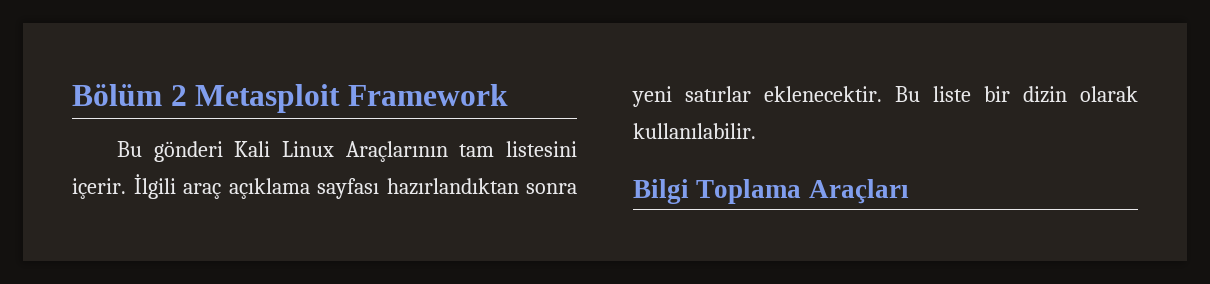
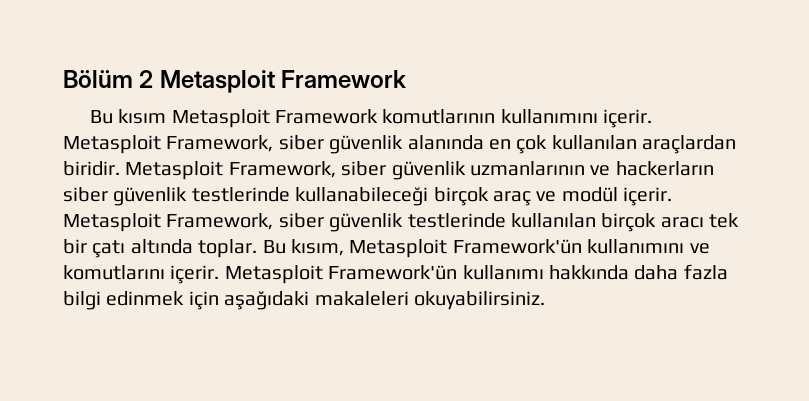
- Bu gönderi Kali Linux Araçlarının tam listesini içerir. İlgili araç açıklama sayfası hazırlandıktan sonra yeni satırlar eklenecektir. Bu liste bir dizin olarak kullanılabilir.
- Bilgi Toplama Araçları
+ Bu kısım Metasploit Framework komutlarının kullanımını içerir. Metasploit Framework, siber güvenlik alanında en çok kullanılan araçlardan biridir. Metasploit Framework, siber güvenlik uzmanlarının ve hackerların siber güvenlik testlerinde kullanabileceği birçok araç ve modül içerir. Metasploit Framework, siber güvenlik testlerinde kullanılan birçok aracı tek bir çatı altında toplar. Bu kısım, Metasploit Framework'ün kullanımını ve komutlarını içerir. Metasploit Framework'ün kullanımı hakkında daha fazla bilgi edinmek için aşağıdaki makaleleri okuyabilirsiniz.

